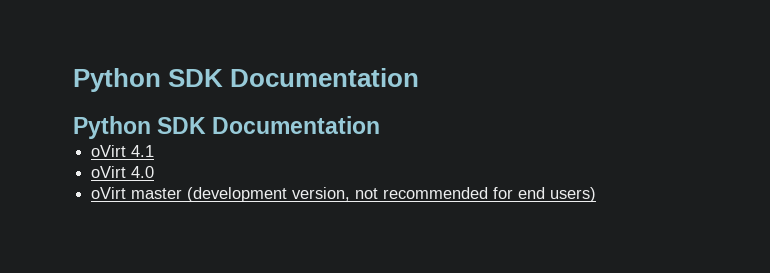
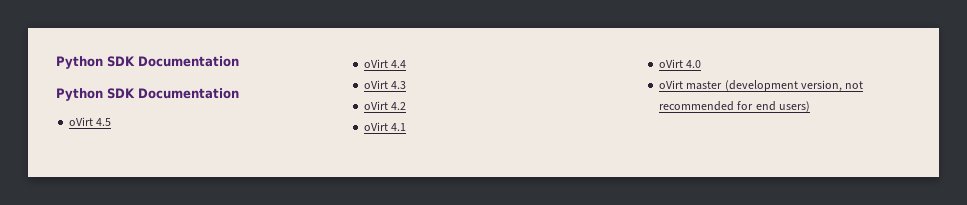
+ oVirt 4.5
+ oVirt 4.4
+ oVirt 4.3
+ oVirt 4.2

